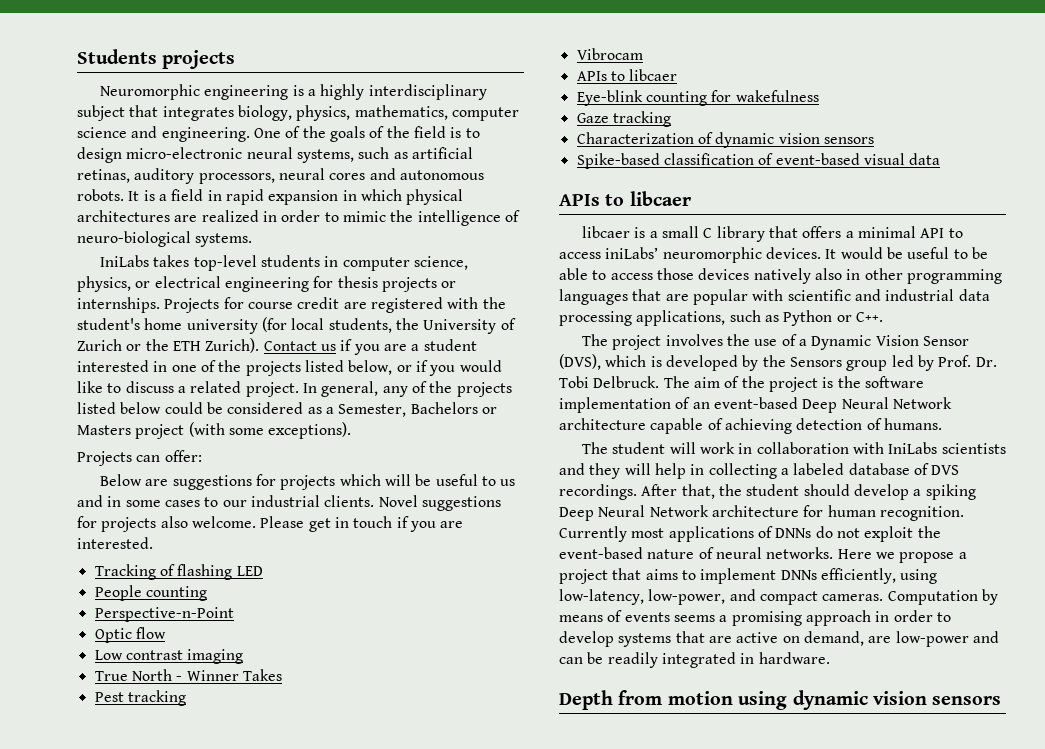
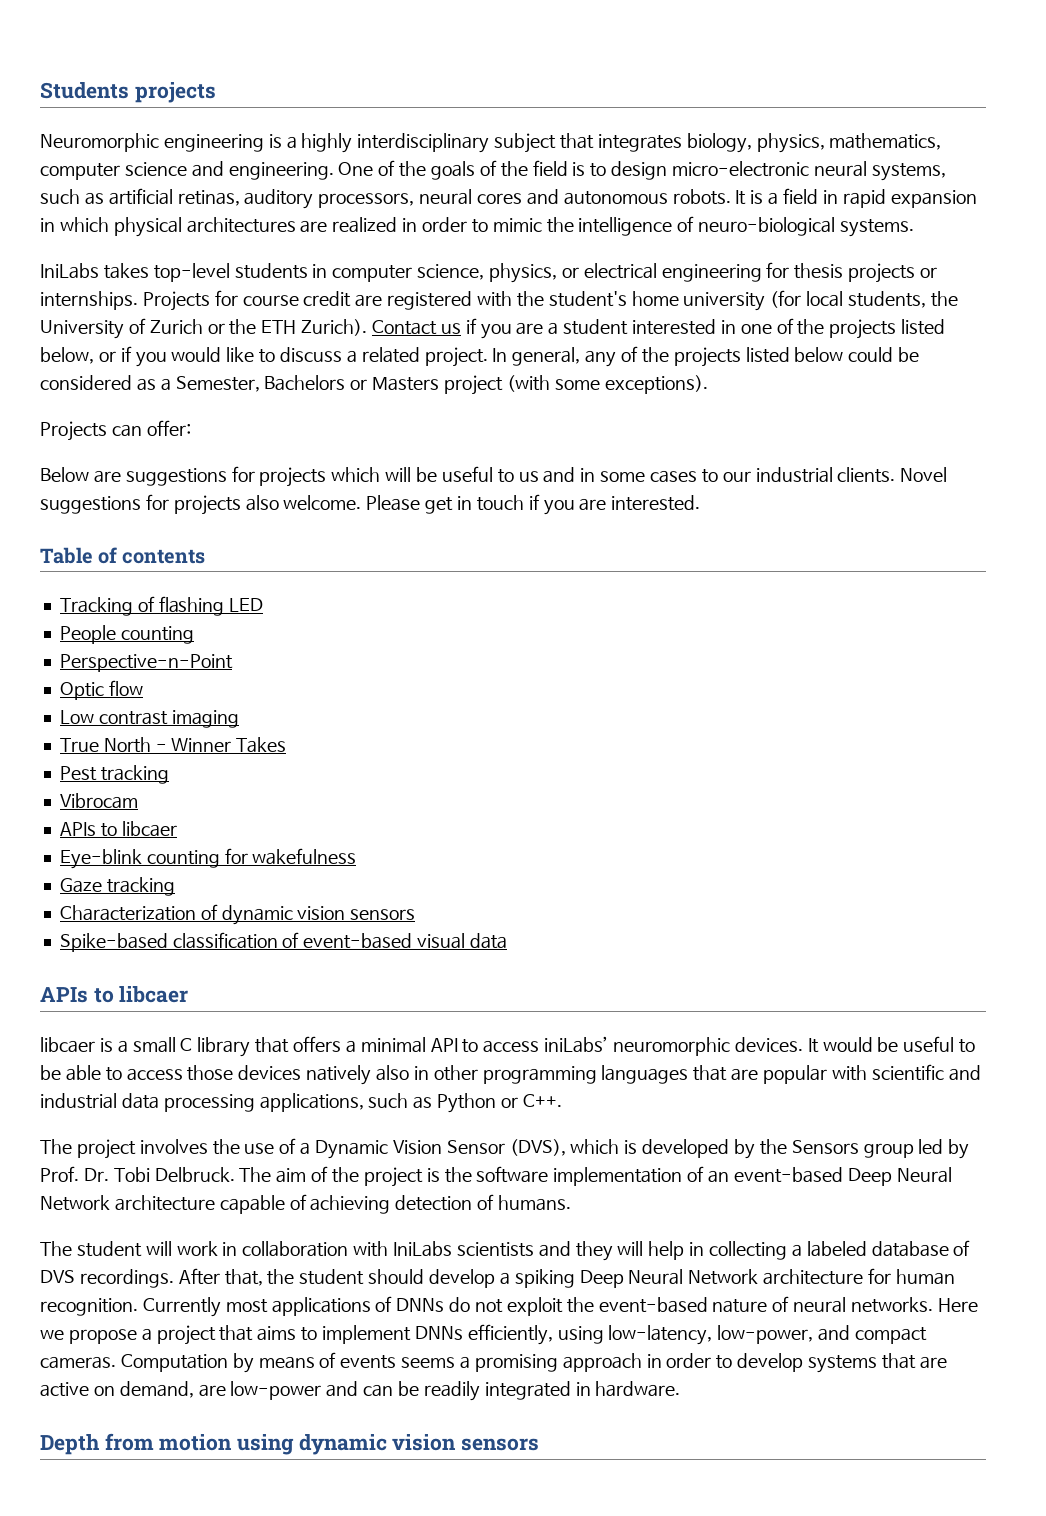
+ Table of contents

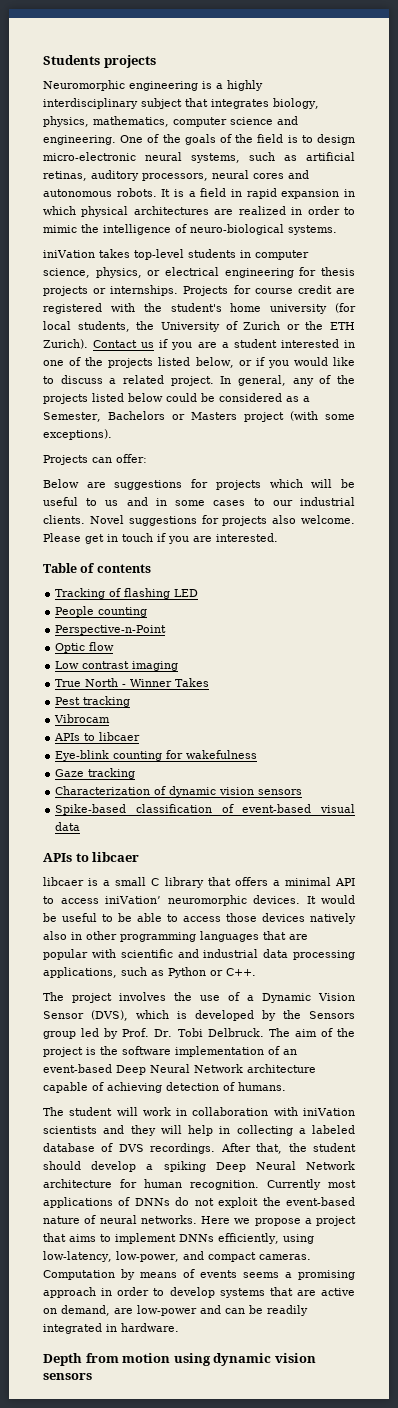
- IniLabs takes top-level students in computer science, physics, or electrical engineering for thesis projects or internships.
+ iniVation takes top-level students in computer science, physics, or electrical engineering for thesis projects or internships.
- libcaer is a small C library that offers a minimal API to access iniLabs’ neuromorphic devices.
+ libcaer is a small C library that offers a minimal API to access iniVation’ neuromorphic devices.
- The student will work in collaboration with IniLabs scientists and they will help in collecting a labeled database of DVS recordings.
+ The student will work in collaboration with iniVation scientists and they will help in collecting a labeled database of DVS recordings.

